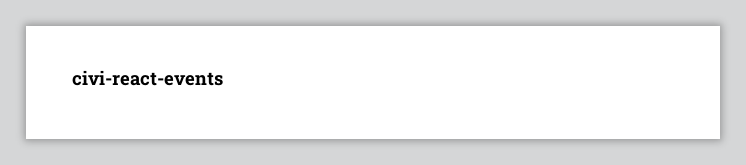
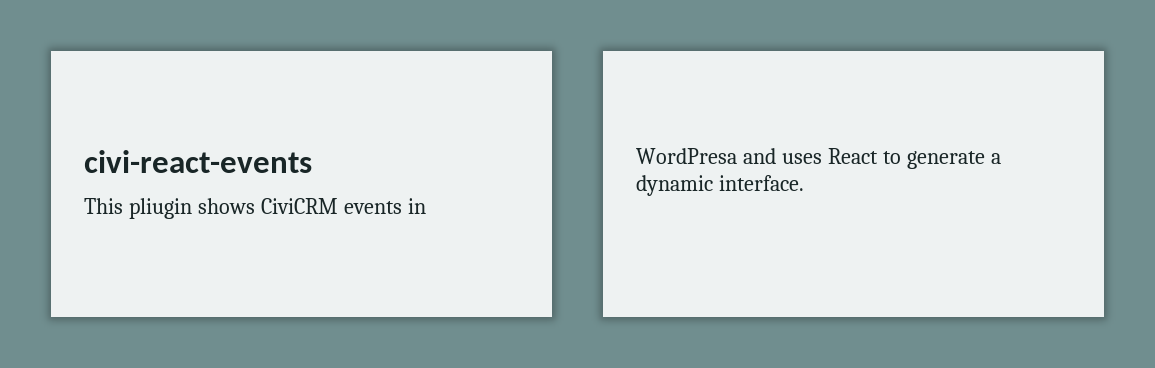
+ This pliugin shows CiviCRM events in WordPresa and uses React to generate a dynamic interface.

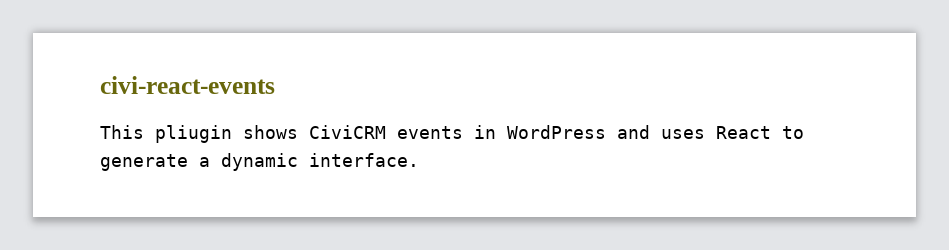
- This pliugin shows CiviCRM events in WordPresa and uses React to generate a dynamic interface.
+ This pliugin shows CiviCRM events in WordPress and uses React to generate a dynamic interface.

